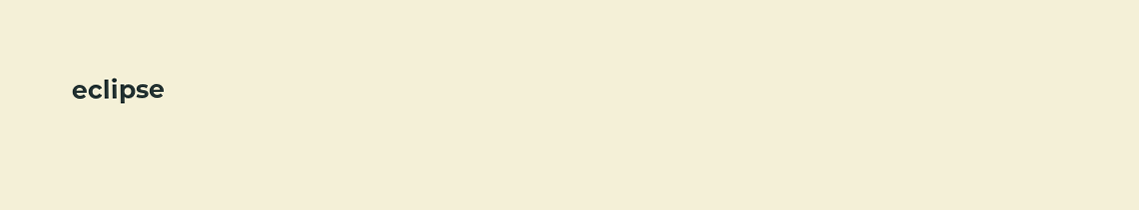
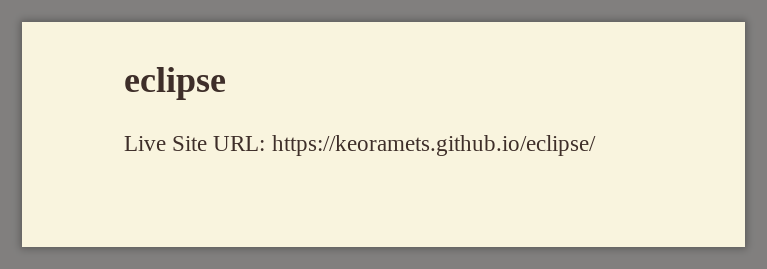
+ Live Site URL: https://keoramets.github.io/eclipse/

